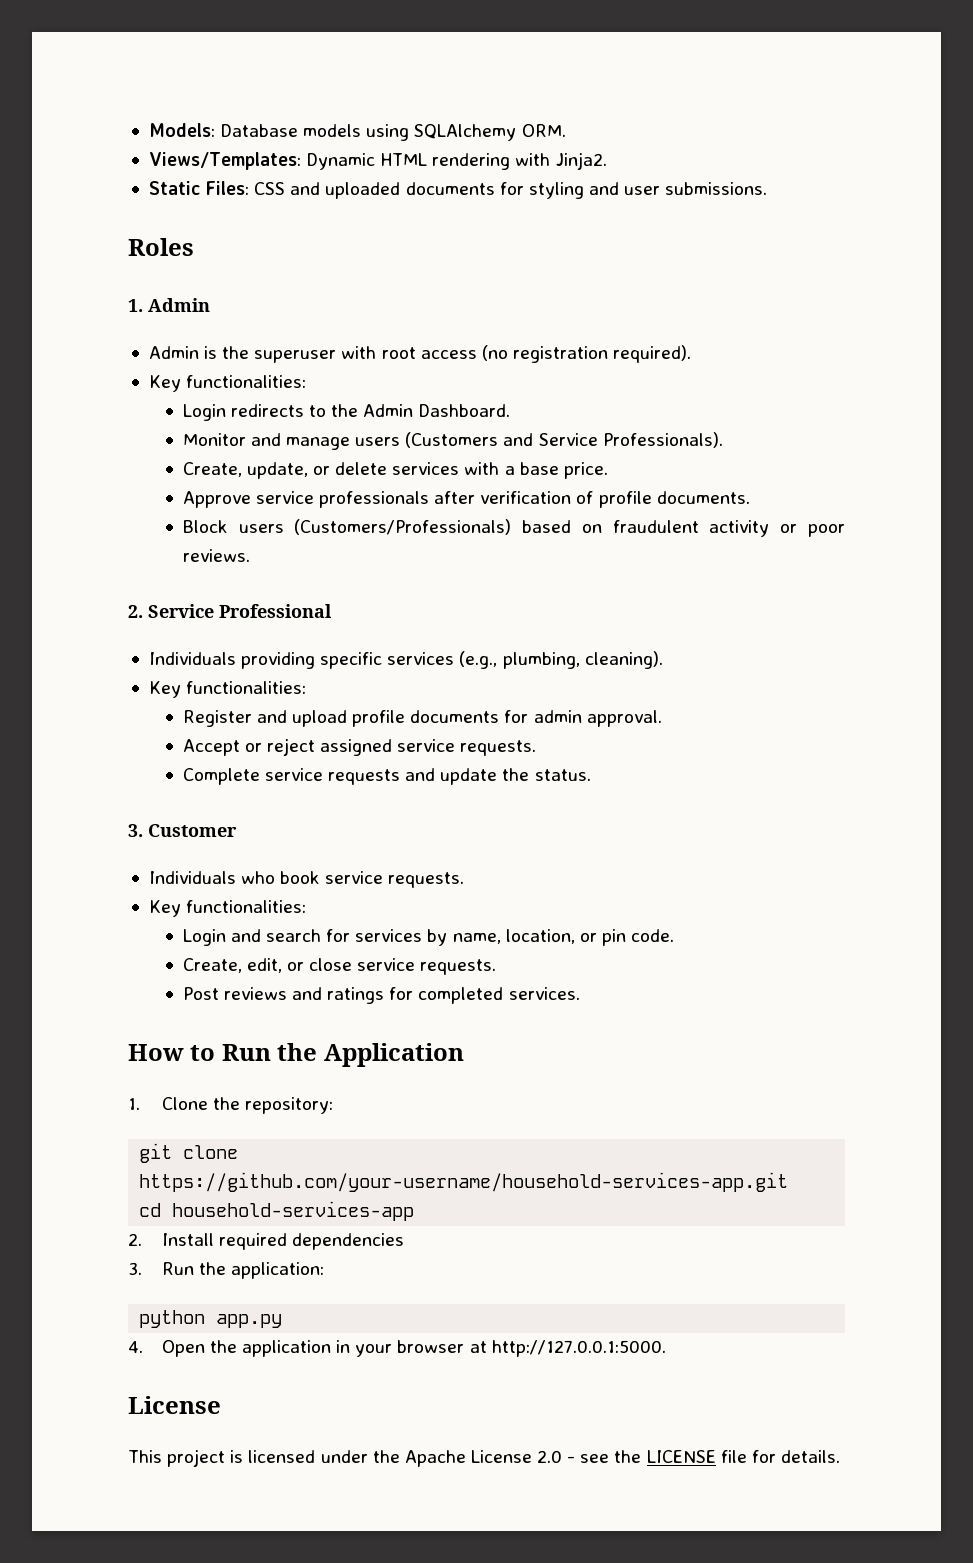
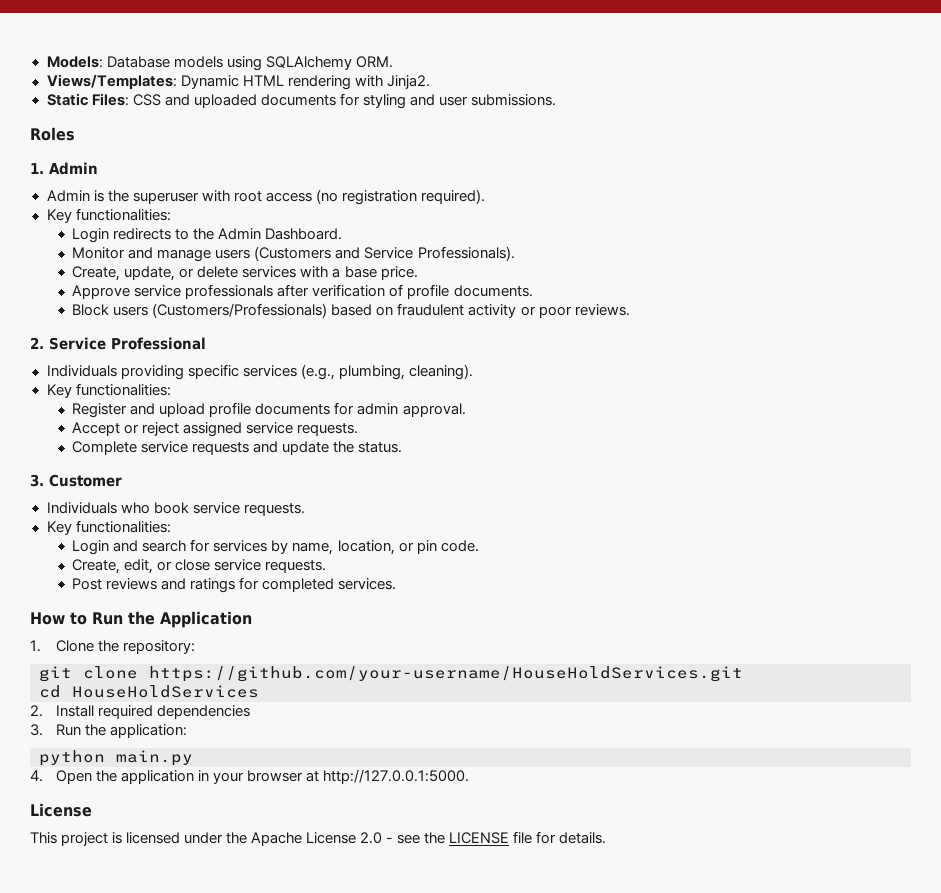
- git clone https://github.com/your-username/household-services-app.git
+ git clone https://github.com/your-username/HouseHoldServices.git
- cd household-services-app
+ cd HouseHoldServices
- python app.py
+ python main.py

